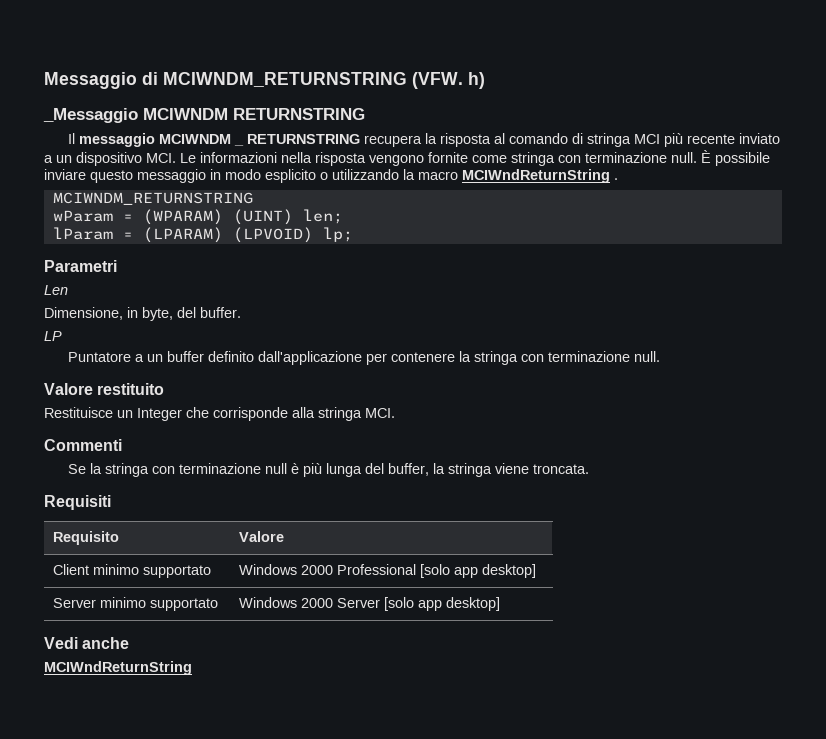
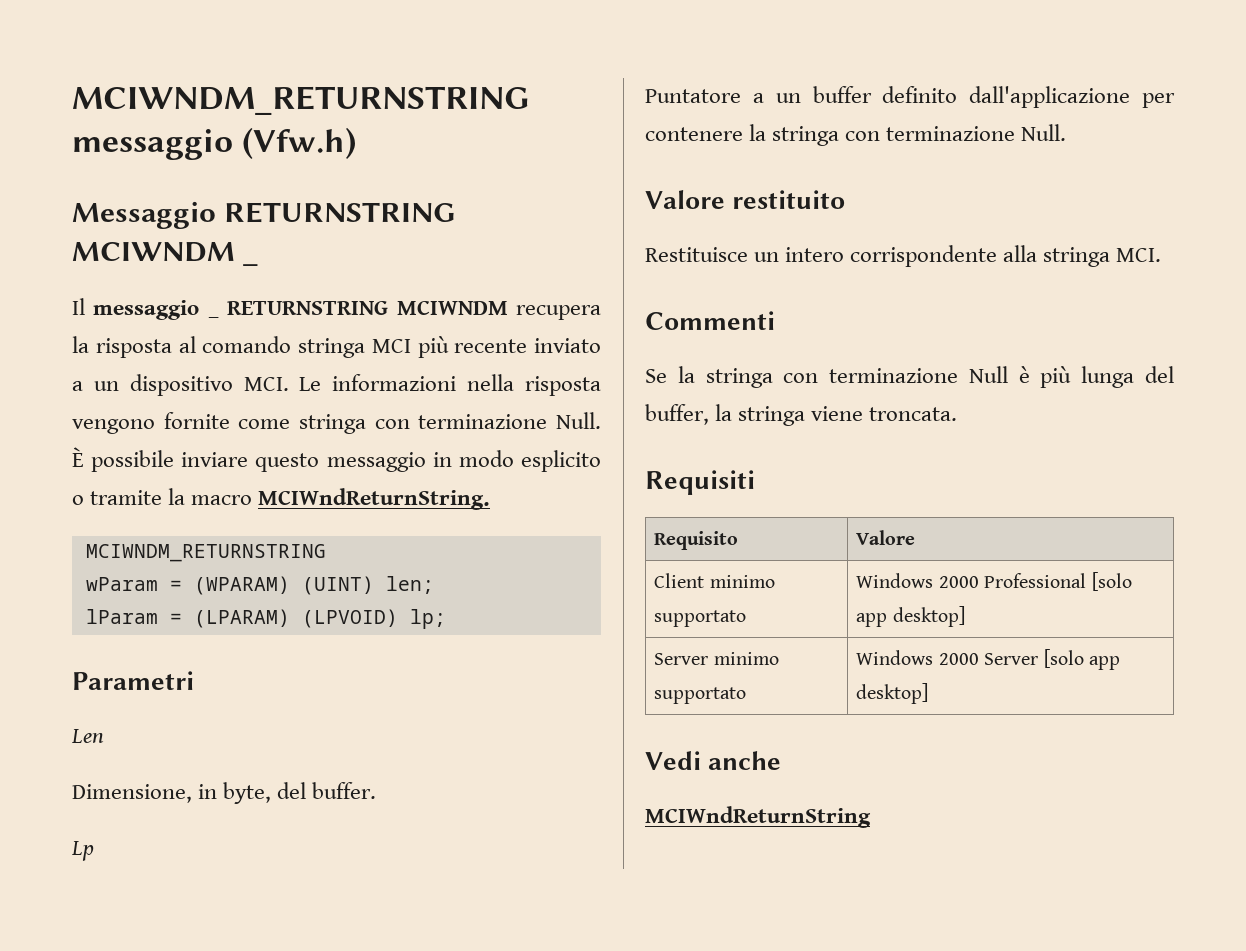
- Messaggio di MCIWNDM_RETURNSTRING (VFW. h)
- _Messaggio MCIWNDM RETURNSTRING
+ MCIWNDM_RETURNSTRING messaggio (Vfw.h)
+ Messaggio RETURNSTRING MCIWNDM _
- Il messaggio MCIWNDM _ RETURNSTRING recupera la risposta al comando di stringa MCI più recente inviato a un dispositivo MCI. Le informazioni nella risposta vengono fornite come stringa con terminazione null.
+ Il messaggio _ RETURNSTRING MCIWNDM recupera la risposta al comando stringa MCI più recente inviato a un dispositivo MCI. Le informazioni nella risposta vengono fornite come stringa con terminazione Null.
- È possibile inviare questo messaggio in modo esplicito o utilizzando la macro MCIWndReturnString .
+ È possibile inviare questo messaggio in modo esplicito o tramite la macro MCIWndReturnString.
- LP
+ Lp
- Puntatore a un buffer definito dall'applicazione per contenere la stringa con terminazione null.
+ Puntatore a un buffer definito dall'applicazione per contenere la stringa con terminazione Null.
- Restituisce un Integer che corrisponde alla stringa MCI.
+ Restituisce un intero corrispondente alla stringa MCI.
- Se la stringa con terminazione null è più lunga del buffer, la stringa viene troncata.
+ Se la stringa con terminazione Null è più lunga del buffer, la stringa viene troncata.

